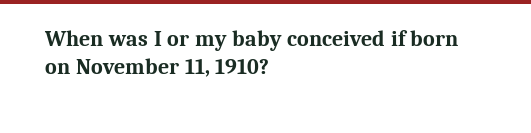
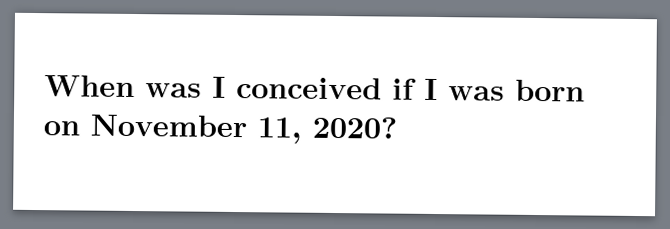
- When was I or my baby conceived if born on November 11, 1910?
+ When was I conceived if I was born on November 11, 2020?

